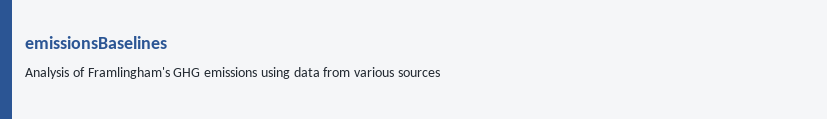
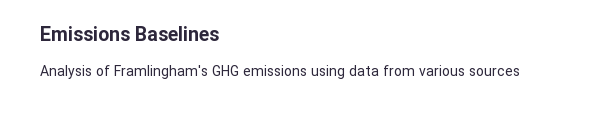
- emissionsBaselines
+ Emissions Baselines

